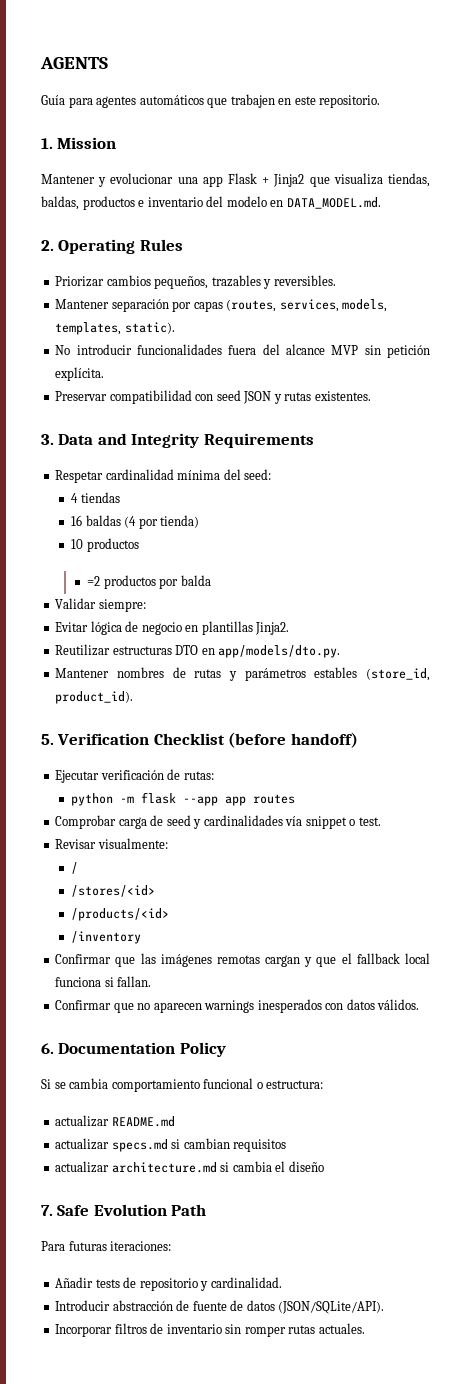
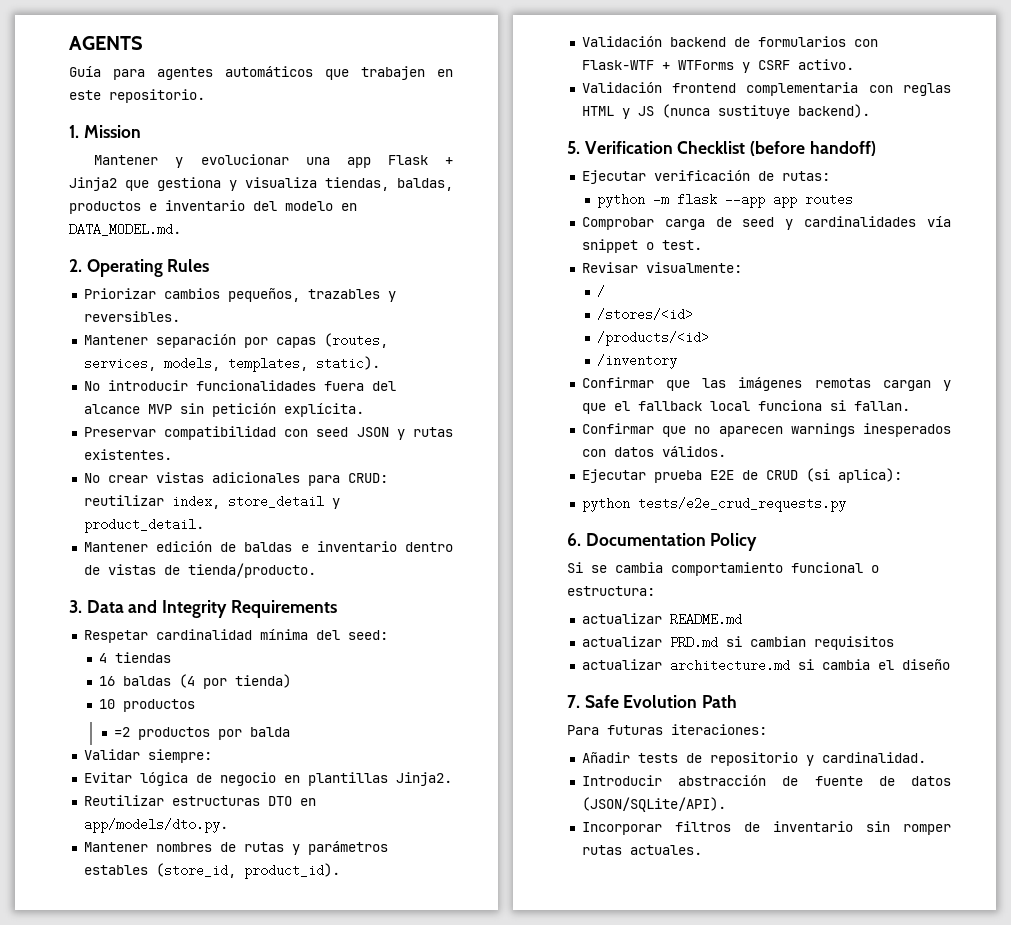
- Mantener y evolucionar una app Flask + Jinja2 que visualiza tiendas, baldas, productos e inventario del modelo en DATA_MODEL.md.
+ Mantener y evolucionar una app Flask + Jinja2 que gestiona y visualiza tiendas, baldas, productos e inventario del modelo en DATA_MODEL.md.
+ No crear vistas adicionales para CRUD: reutilizar index, store_detail y product_detail.
+ Mantener edición de baldas e inventario dentro de vistas de tienda/producto.
+ Validación backend de formularios con Flask-WTF + WTForms y CSRF activo.
+ Validación frontend complementaria con reglas HTML y JS (nunca sustituye backend).
+ Ejecutar prueba E2E de CRUD (si aplica):
+ python tests/e2e_crud_requests.py
- actualizar specs.md si cambian requisitos
+ actualizar PRD.md si cambian requisitos

